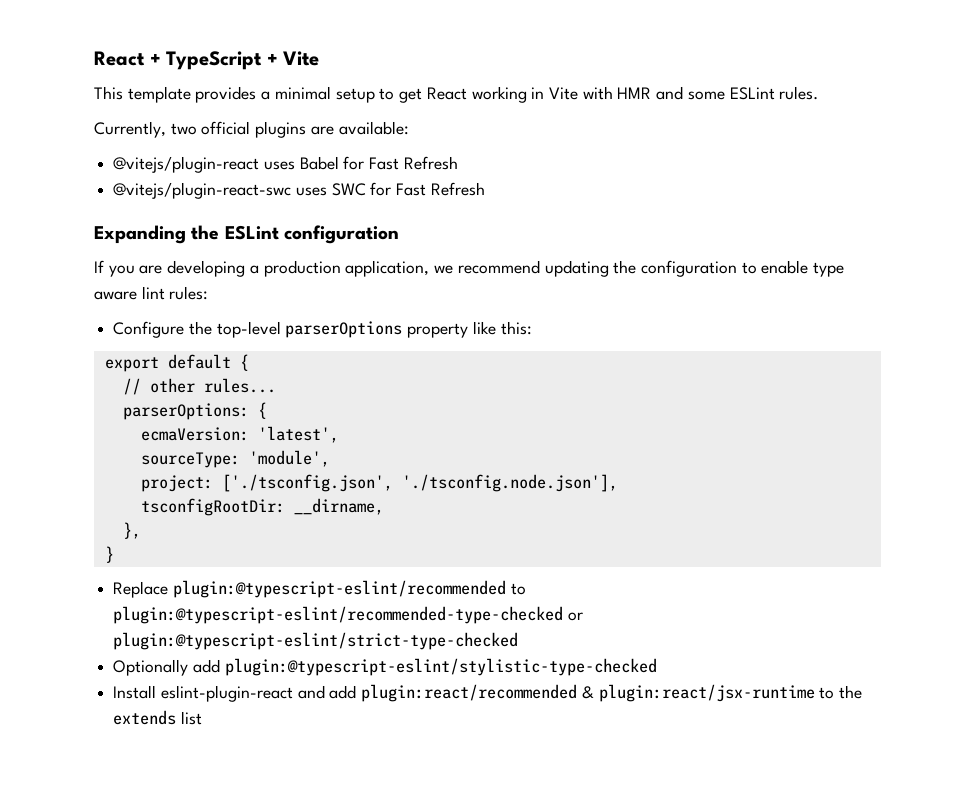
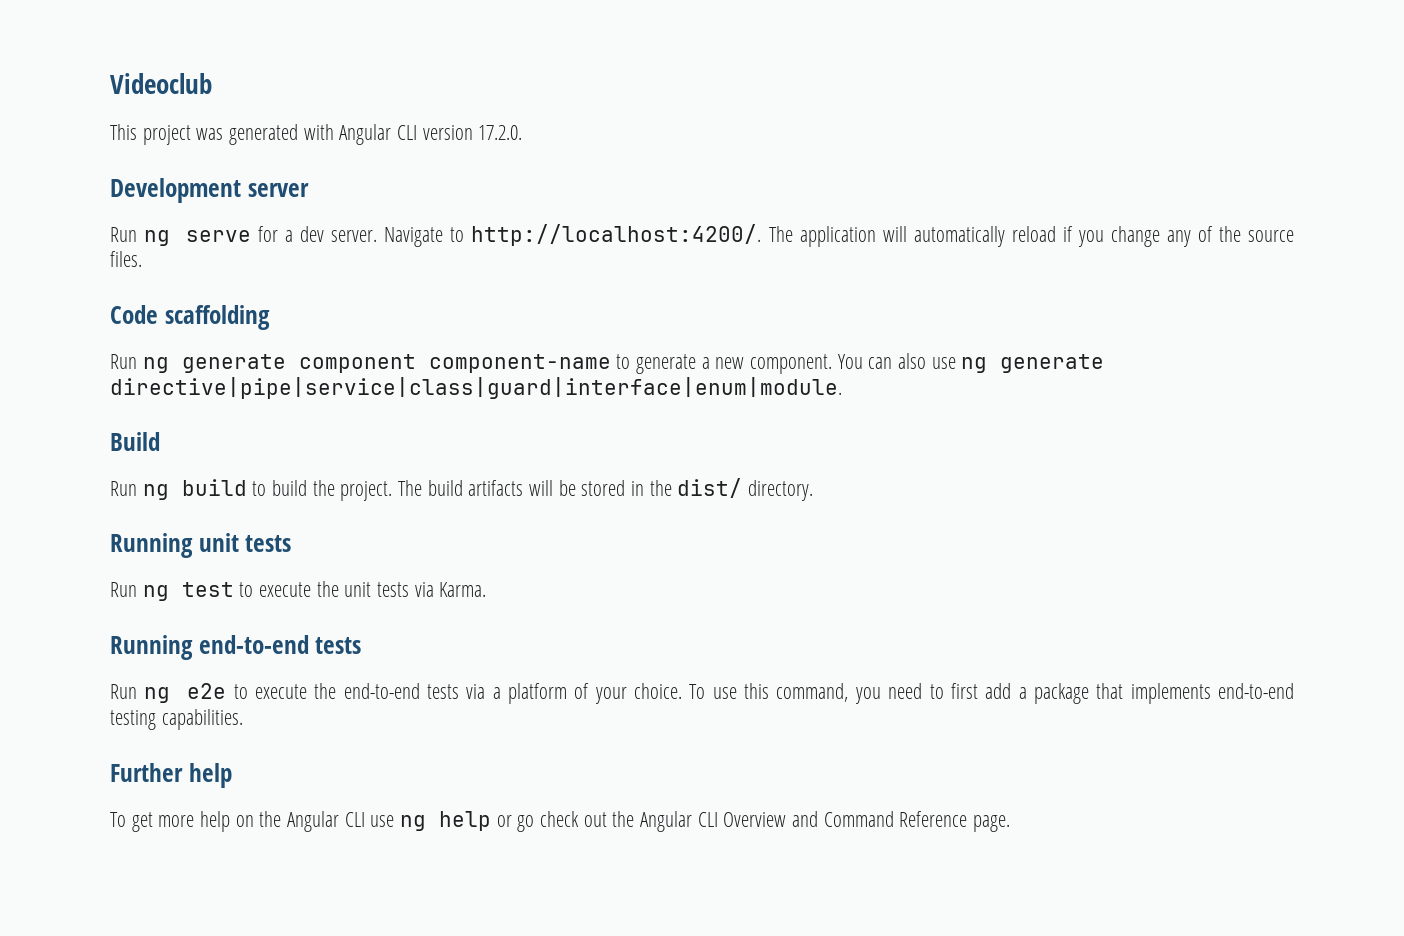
- React + TypeScript + Vite
- This template provides a minimal setup to get React working in Vite with HMR and some ESLint rules.
- Currently, two official plugins are available:
- @vitejs/plugin-react uses Babel for Fast Refresh
- @vitejs/plugin-react-swc uses SWC for Fast Refresh
- Expanding the ESLint configuration
- If you are developing a production application, we recommend updating the configuration to enable type aware lint rules:
- Configure the top-level parserOptions property like this:
- export default {
- // other rules...
- parserOptions: {
- ecmaVersion: 'latest',
- sourceType: 'module',
- project: ['./tsconfig.json', './tsconfig.node.json'],
- tsconfigRootDir: __dirname,
- },
- }
- Replace plugin:@typescript-eslint/recommended to plugin:@typescript-eslint/recommended-type-checked or plugin:@typescript-eslint/strict-type-checked
- Optionally add plugin:@typescript-eslint/stylistic-type-checked
- Install eslint-plugin-react and add plugin:react/recommended & plugin:react/jsx-runtime to the extends list
+ Videoclub
+ This project was generated with Angular CLI version 17.2.0.
+ Development server
+ Run ng serve for a dev server. Navigate to http://localhost:4200/. The application will automatically reload if you change any of the source files.
+ Code scaffolding
+ Run ng generate component component-name to generate a new component. You can also use ng generate directive|pipe|service|class|guard|interface|enum|module.
+ Build
+ Run ng build to build the project. The build artifacts will be stored in the dist/ directory.
+ Running unit tests
+ Run ng test to execute the unit tests via Karma.
+ Running end-to-end tests
+ Run ng e2e to execute the end-to-end tests via a platform of your choice. To use this command, you need to first add a package that implements end-to-end testing capabilities.
+ Further help
+ To get more help on the Angular CLI use ng help or go check out the Angular CLI Overview and Command Reference page.

